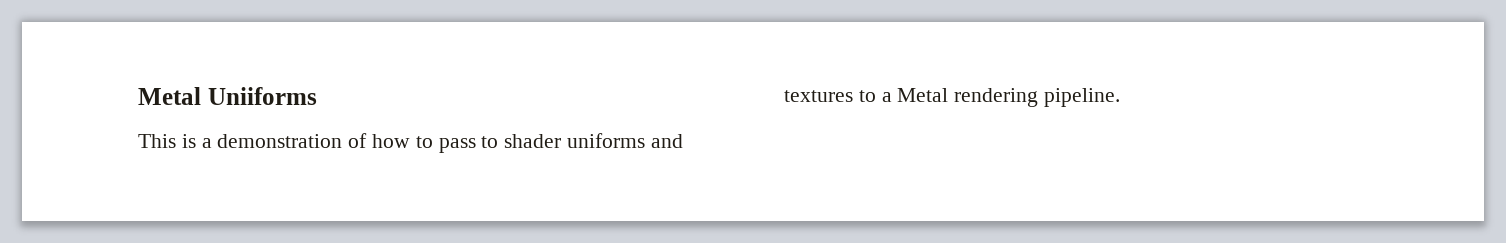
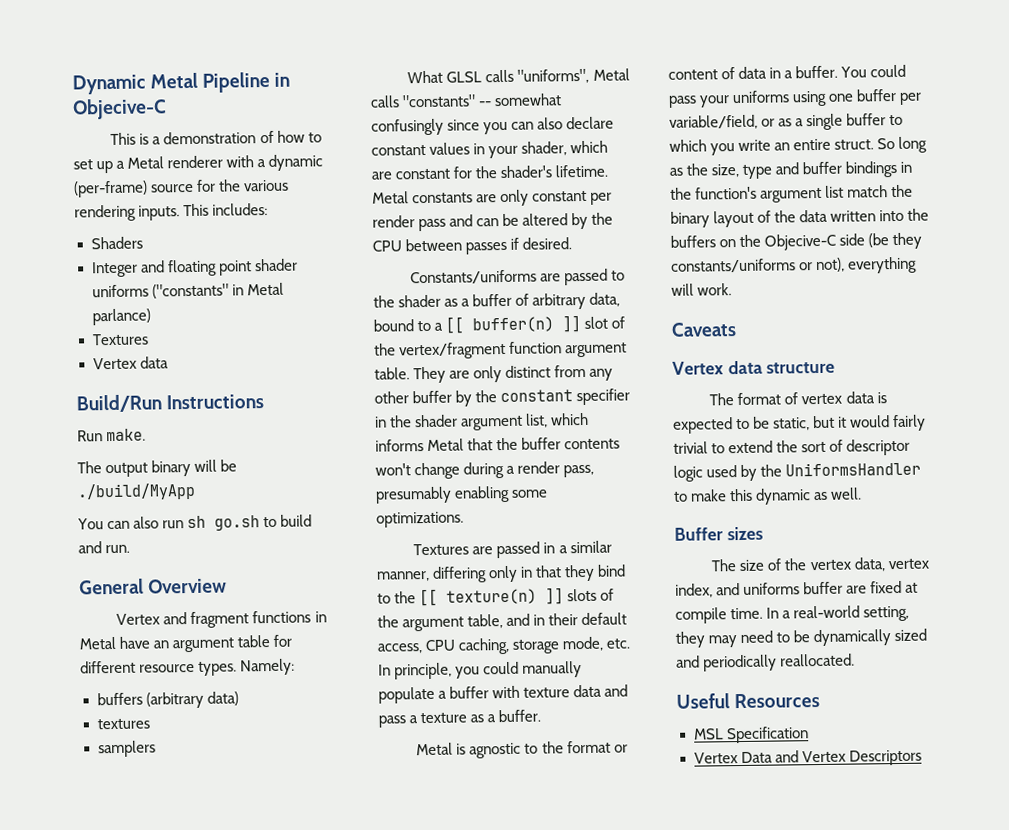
- Metal Uniiforms
+ Dynamic Metal Pipeline in Objecive-C
- This is a demonstration of how to pass to shader uniforms and textures to a Metal rendering pipeline.
+ This is a demonstration of how to set up a Metal renderer with a dynamic (per-frame) source for the various rendering inputs. This includes:
+ Shaders
+ Integer and floating point shader uniforms ("constants" in Metal parlance)
+ Textures
+ Vertex data
+ Build/Run Instructions
+ Run make.
+ The output binary will be ./build/MyApp
+ You can also run sh go.sh to build and run.
+ General Overview
+ Vertex and fragment functions in Metal have an argument table for different resource types. Namely:
+ buffers (arbitrary data)
+ textures
+ samplers
+ What GLSL calls "uniforms", Metal calls "constants" -- somewhat confusingly since you can also declare constant values in your shader, which are constant for the shader's lifetime. Metal constants are only constant per render pass and can be altered by the CPU between passes if desired.
+ Constants/uniforms are passed to the shader as a buffer of arbitrary data, bound to a [[ buffer(n) ]] slot of the vertex/fragment function argument table. They are only distinct from any other buffer by the constant specifier in the shader argument list, which informs Metal that the buffer contents won't change during a render pass, presumably enabling some optimizations.
+ Textures are passed in a similar manner, differing only in that they bind to the [[ texture(n) ]] slots of the argument table, and in their default access, CPU caching, storage mode, etc. In principle, you could manually populate a buffer with texture data and pass a texture as a buffer.
+ Metal is agnostic to the format or content of data in a buffer. You could pass your uniforms using one buffer per variable/field, or as a single buffer to which you write an entire struct. So long as the size, type and buffer bindings in the function's argument list match the binary layout of the data written into the buffers on the Objecive-C side (be they constants/uniforms or not), everything will work.
+ Caveats
+ Vertex data structure
+ The format of vertex data is expected to be static, but it would fairly trivial to extend the sort of descriptor logic used by the UniformsHandler to make this dynamic as well.
+ Buffer sizes
+ The size of the vertex data, vertex index, and uniforms buffer are fixed at compile time. In a real-world setting, they may need to be dynamically sized and periodically reallocated.
+ Useful Resources
+ MSL Specification
+ Vertex Data and Vertex Descriptors

